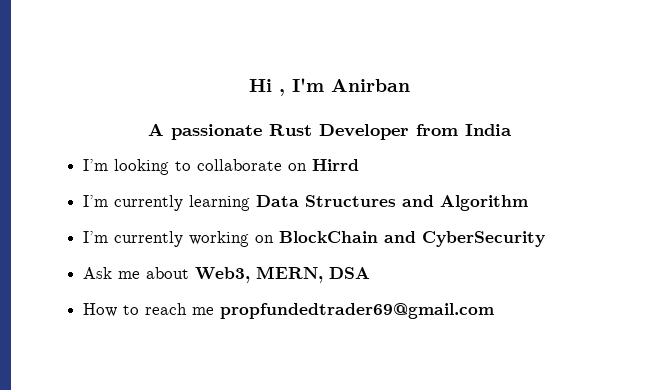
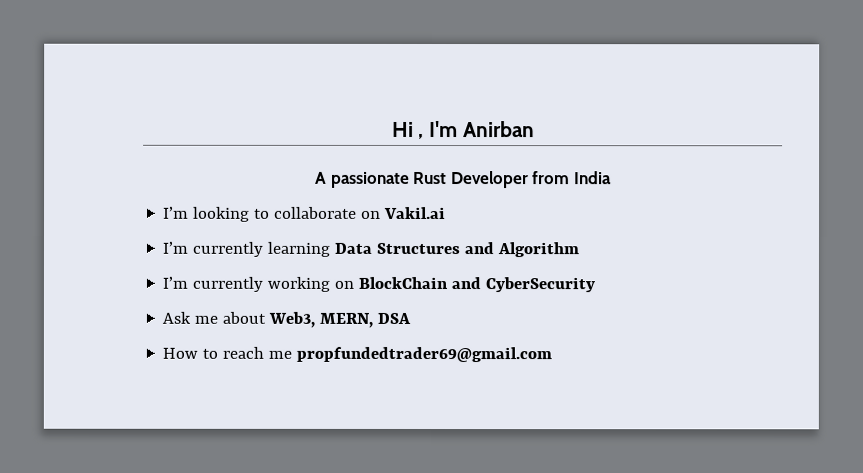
- I’m looking to collaborate on Hirrd
+ I’m looking to collaborate on Vakil.ai

